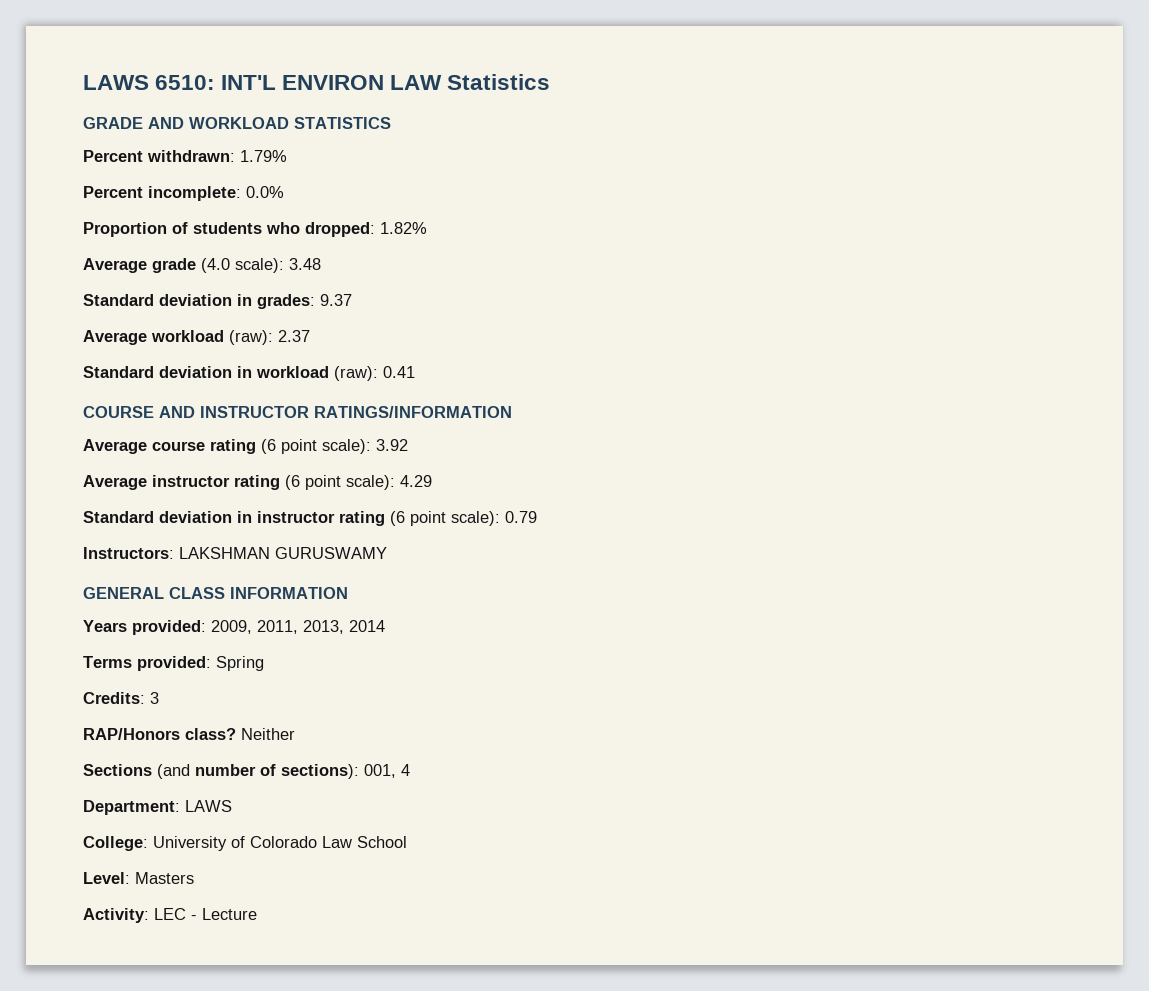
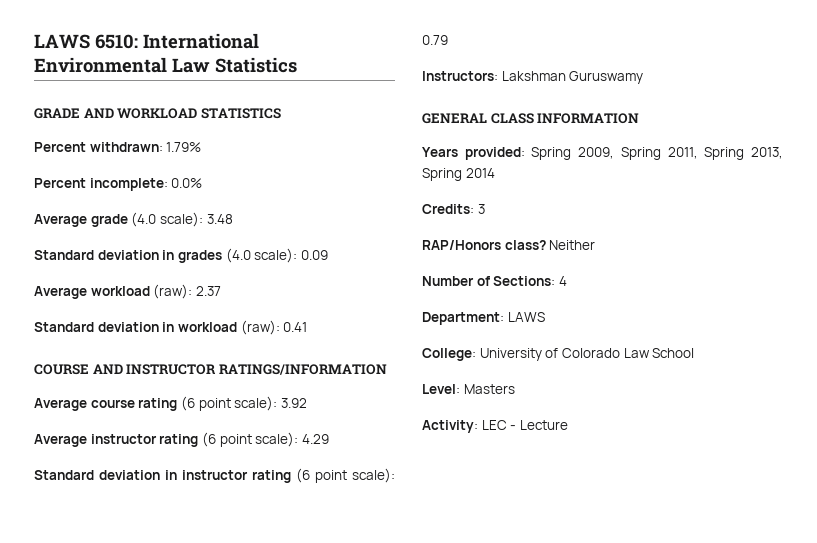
- LAWS 6510: INT'L ENVIRON LAW Statistics
+ LAWS 6510: International Environmental Law Statistics
- Proportion of students who dropped: 1.82%
- Standard deviation in grades: 9.37
+ Standard deviation in grades (4.0 scale): 0.09
- Instructors: LAKSHMAN GURUSWAMY
+ Instructors: Lakshman Guruswamy
- Years provided: 2009, 2011, 2013, 2014
- Terms provided: Spring
+ Years provided: Spring 2009, Spring 2011, Spring 2013, Spring 2014
- Sections (and number of sections): 001, 4
+ Number of Sections: 4

